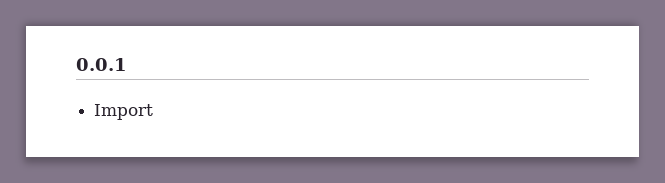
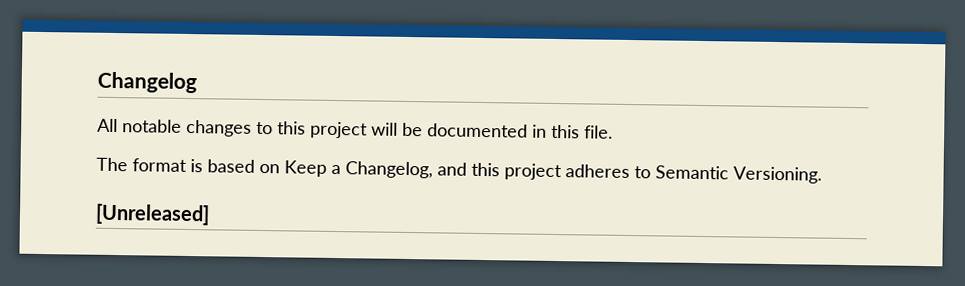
- 0.0.1
- Import
+ Changelog
+ All notable changes to this project will be documented in this file.
+ The format is based on Keep a Changelog, and this project adheres to Semantic Versioning.
+ [Unreleased]

